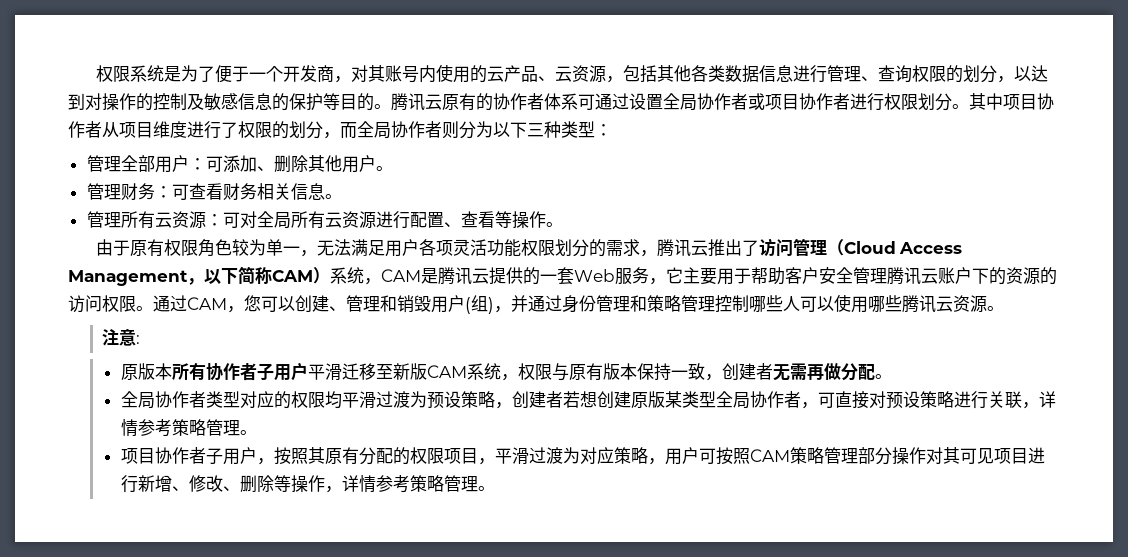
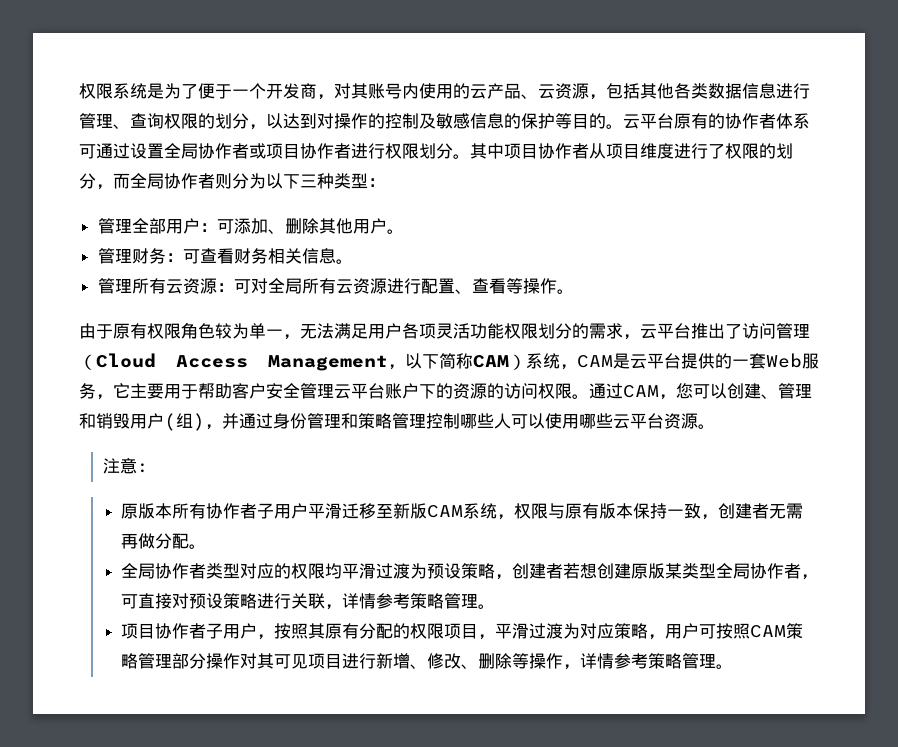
- 腾讯云原有的协作者体系可通过设置全局协作者或项目协作者进行权限划分。
+ 云平台原有的协作者体系可通过设置全局协作者或项目协作者进行权限划分。
- 由于原有权限角色较为单一，无法满足用户各项灵活功能权限划分的需求，腾讯云推出了访问管理（Cloud Access Management，以下简称CAM）系统，CAM是腾讯云提供的一套Web服务，它主要用于帮助客户安全管理腾讯云账户下的资源的访问权限。
+ 由于原有权限角色较为单一，无法满足用户各项灵活功能权限划分的需求，云平台推出了访问管理（Cloud Access Management，以下简称CAM）系统，CAM是云平台提供的一套Web服务，它主要用于帮助客户安全管理云平台账户下的资源的访问权限。
- 通过CAM，您可以创建、管理和销毁用户(组)，并通过身份管理和策略管理控制哪些人可以使用哪些腾讯云资源。
+ 通过CAM，您可以创建、管理和销毁用户(组)，并通过身份管理和策略管理控制哪些人可以使用哪些云平台资源。

